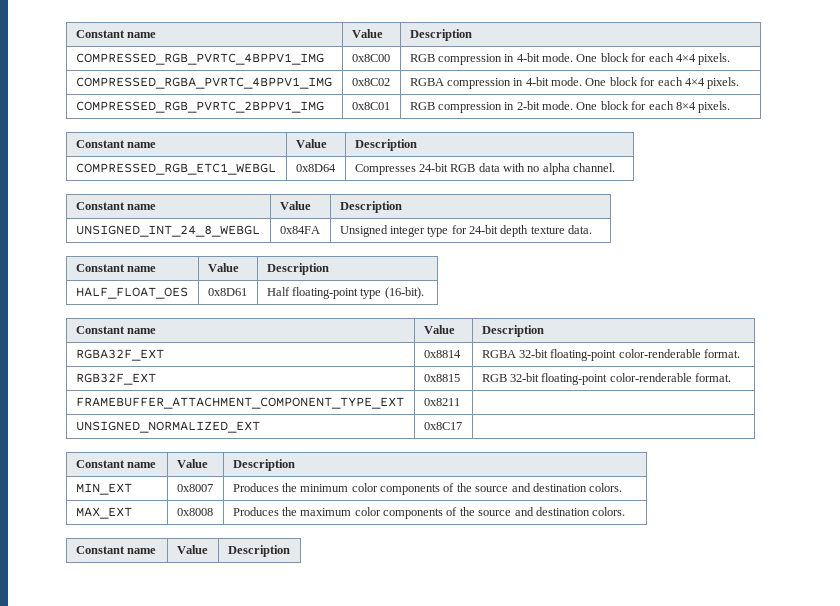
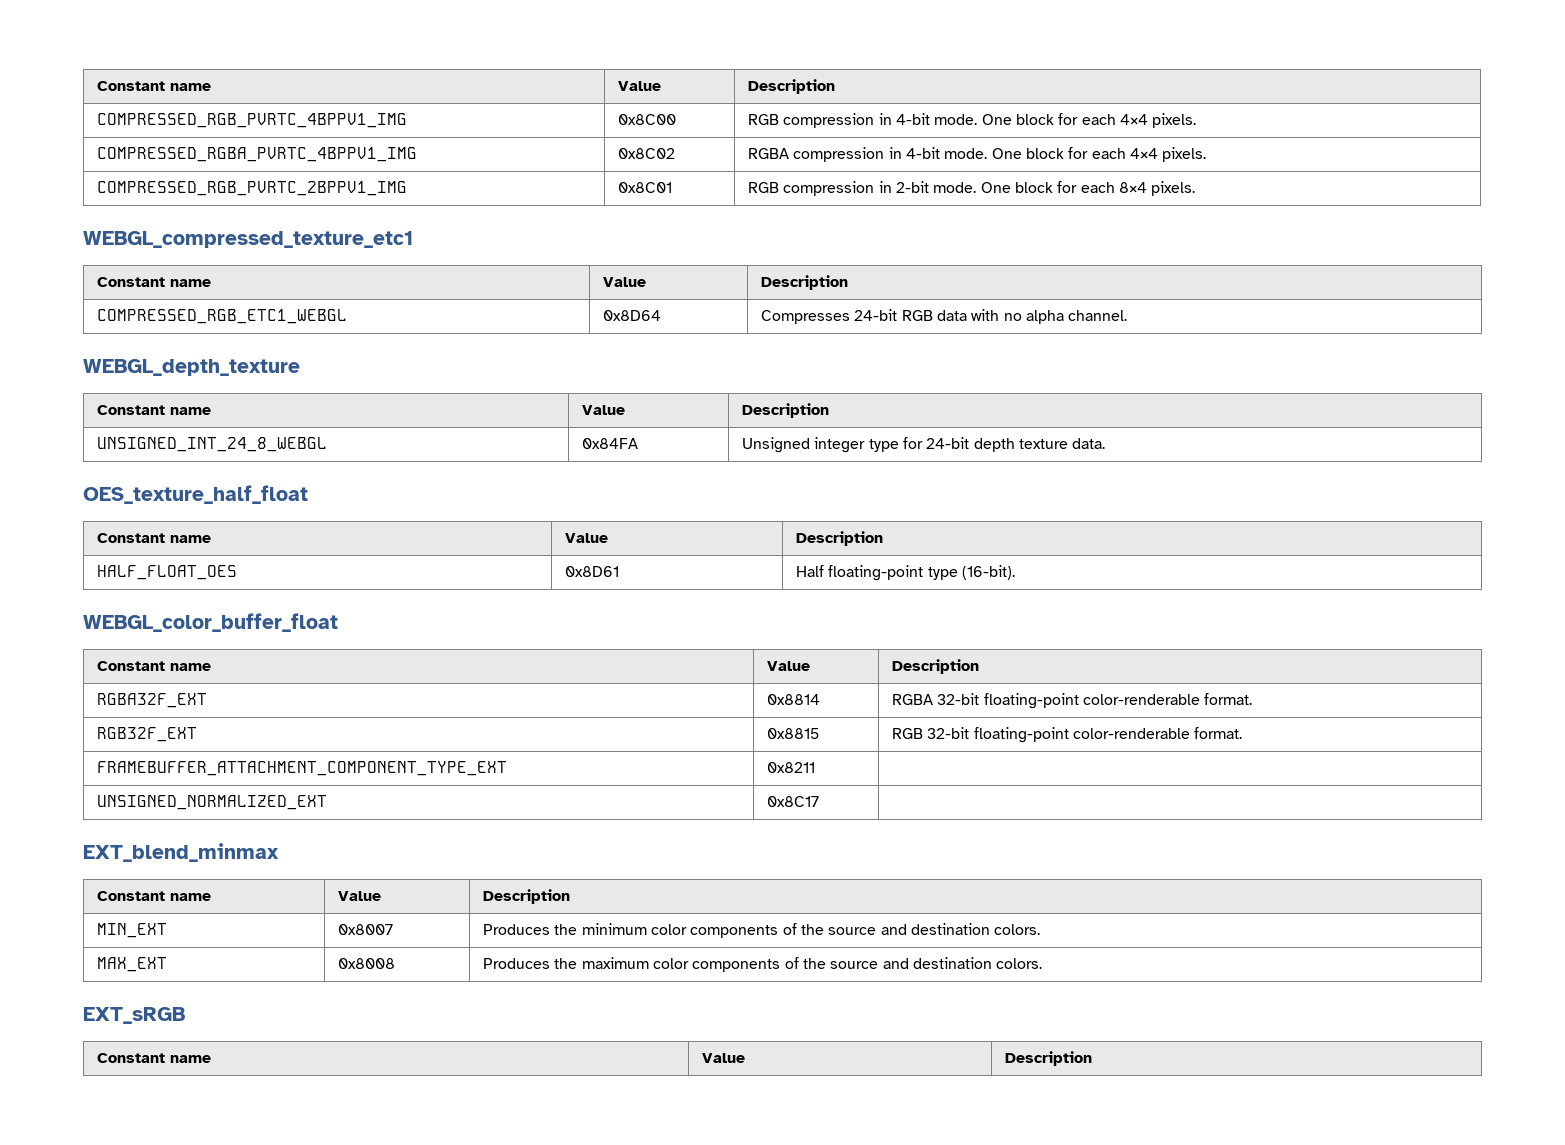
+ WEBGL_compressed_texture_etc1
+ WEBGL_depth_texture
+ OES_texture_half_float
+ WEBGL_color_buffer_float
+ EXT_blend_minmax
+ EXT_sRGB

